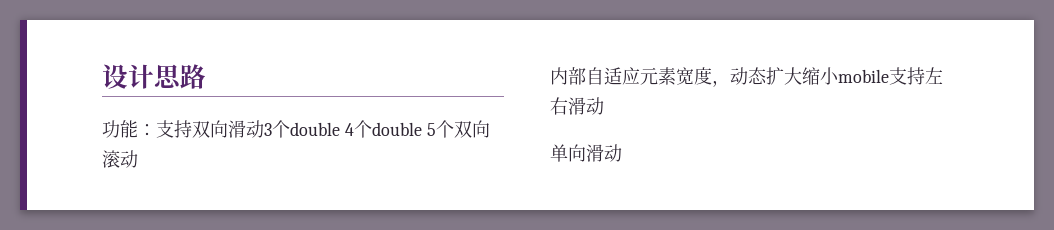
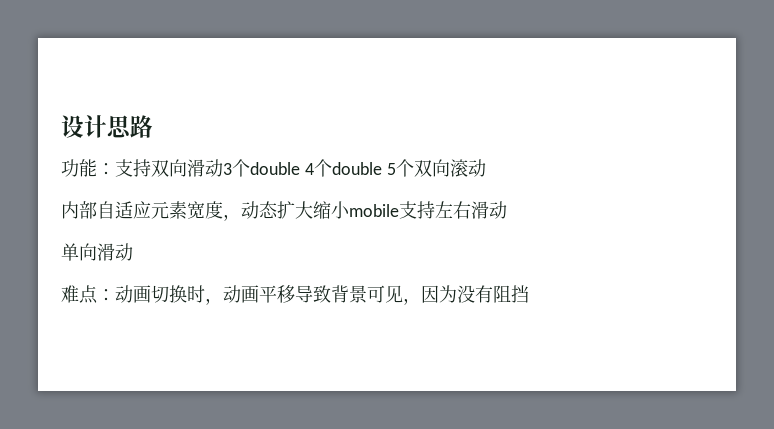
+ 难点：动画切换时，动画平移导致背景可见，因为没有阻挡

